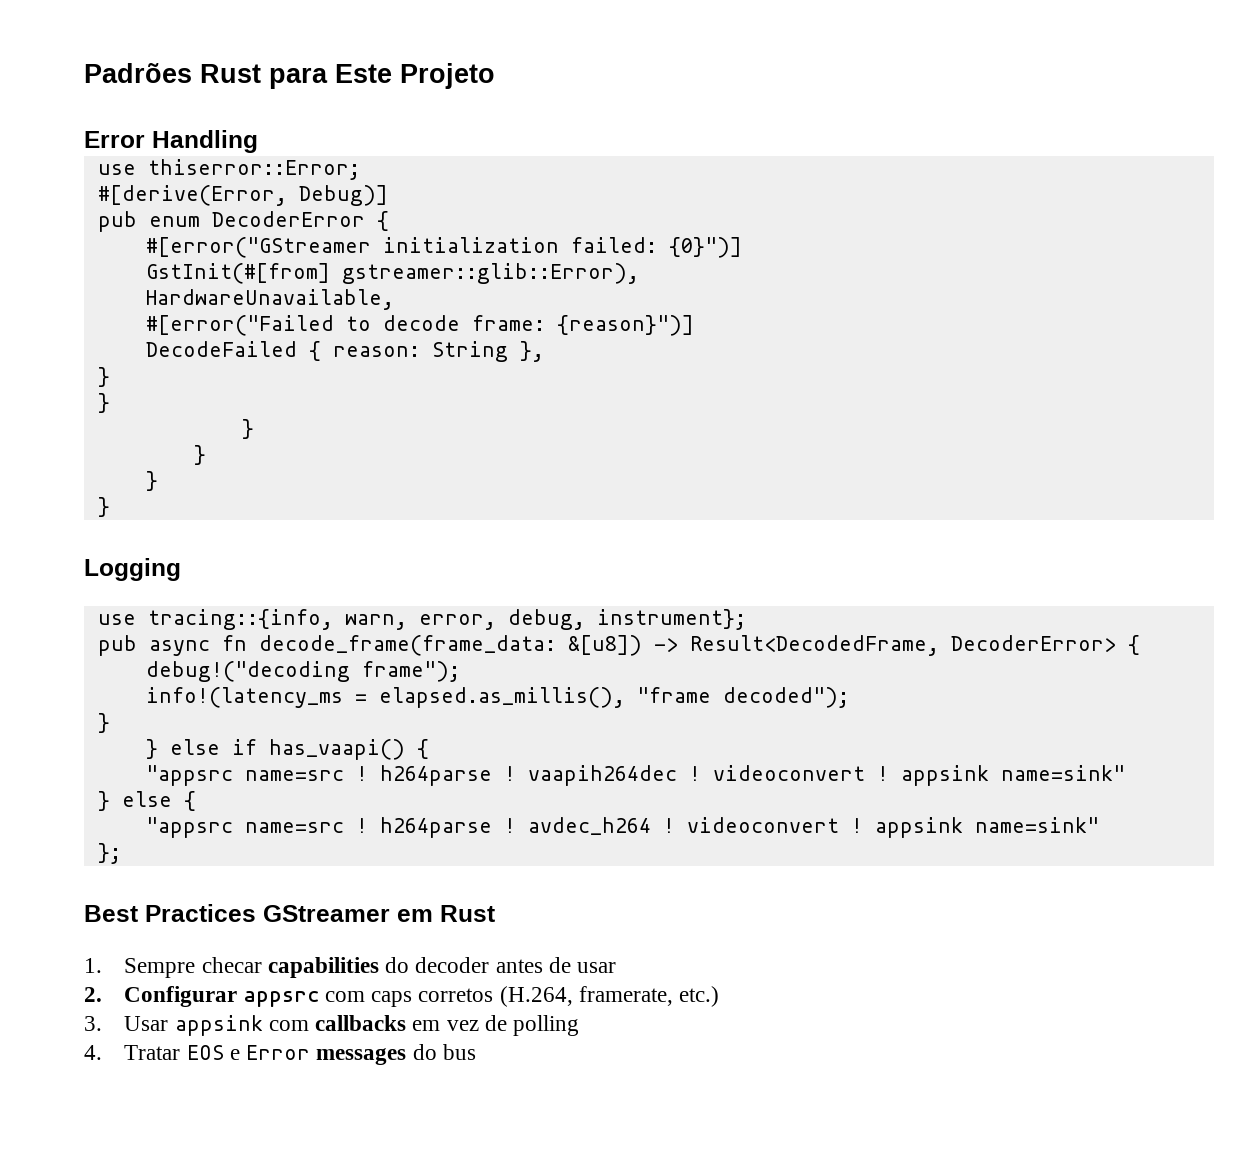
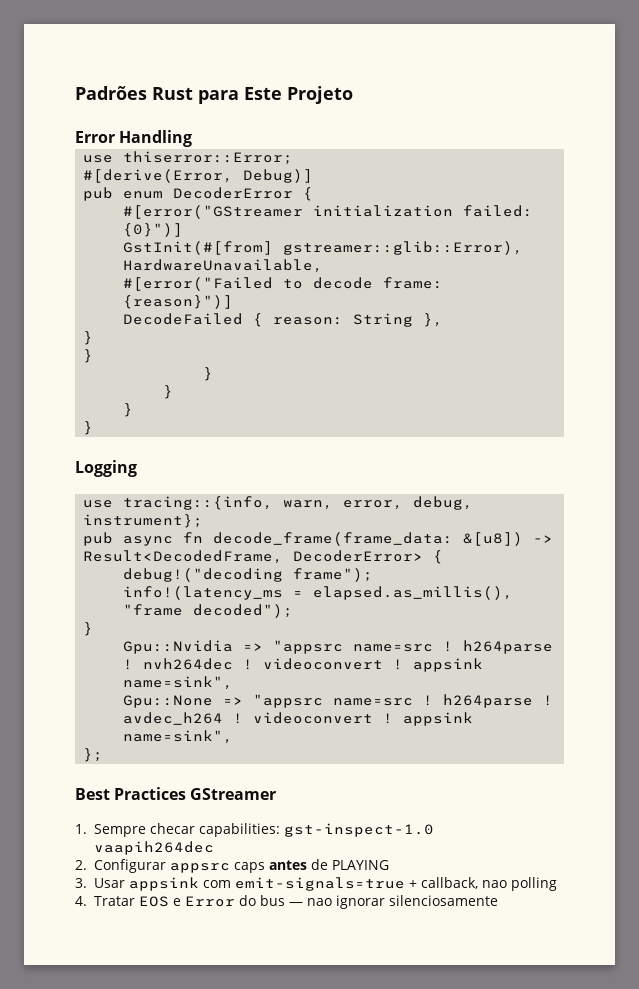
- } else if has_vaapi() {
- "appsrc name=src ! h264parse ! vaapih264dec ! videoconvert ! appsink name=sink"
- } else {
- "appsrc name=src ! h264parse ! avdec_h264 ! videoconvert ! appsink name=sink"
+ Gpu::Nvidia => "appsrc name=src ! h264parse ! nvh264dec ! videoconvert ! appsink name=sink",
+ Gpu::None => "appsrc name=src ! h264parse ! avdec_h264 ! videoconvert ! appsink name=sink",
- Best Practices GStreamer em Rust
+ Best Practices GStreamer
- 1. Sempre checar capabilities do decoder antes de usar
- 2. Configurar appsrc com caps corretos (H.264, framerate, etc.)
+ 1. Sempre checar capabilities: gst-inspect-1.0 vaapih264dec
+ 2. Configurar appsrc caps antes de PLAYING
- 3. Usar appsink com callbacks em vez de polling
+ 3. Usar appsink com emit-signals=true + callback, nao polling
- 4. Tratar EOS e Error messages do bus
+ 4. Tratar EOS e Error do bus — nao ignorar silenciosamente

